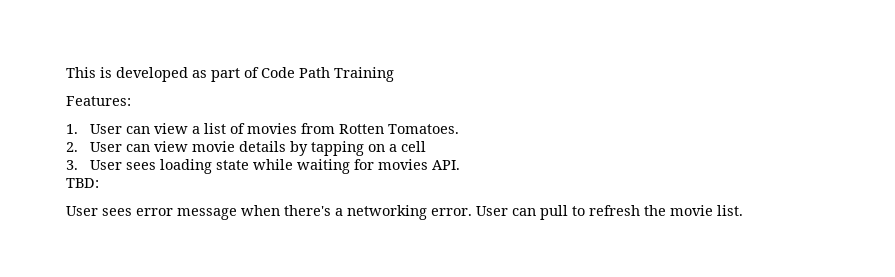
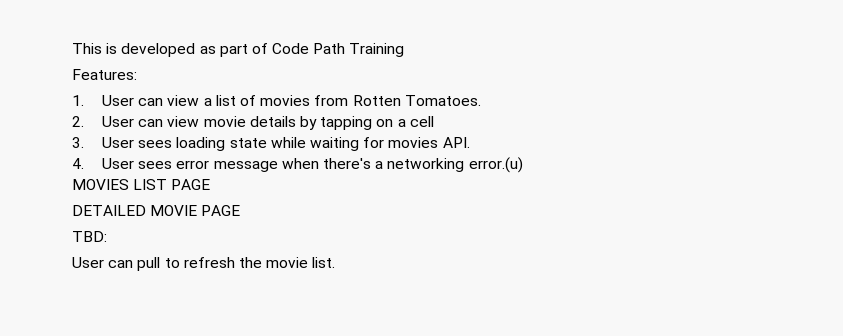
+ 4. User sees error message when there's a networking error.(u)
+ MOVIES LIST PAGE
+ DETAILED MOVIE PAGE
  TBD:
- User sees error message when there's a networking error. User can pull to refresh the movie list.
+ User can pull to refresh the movie list.

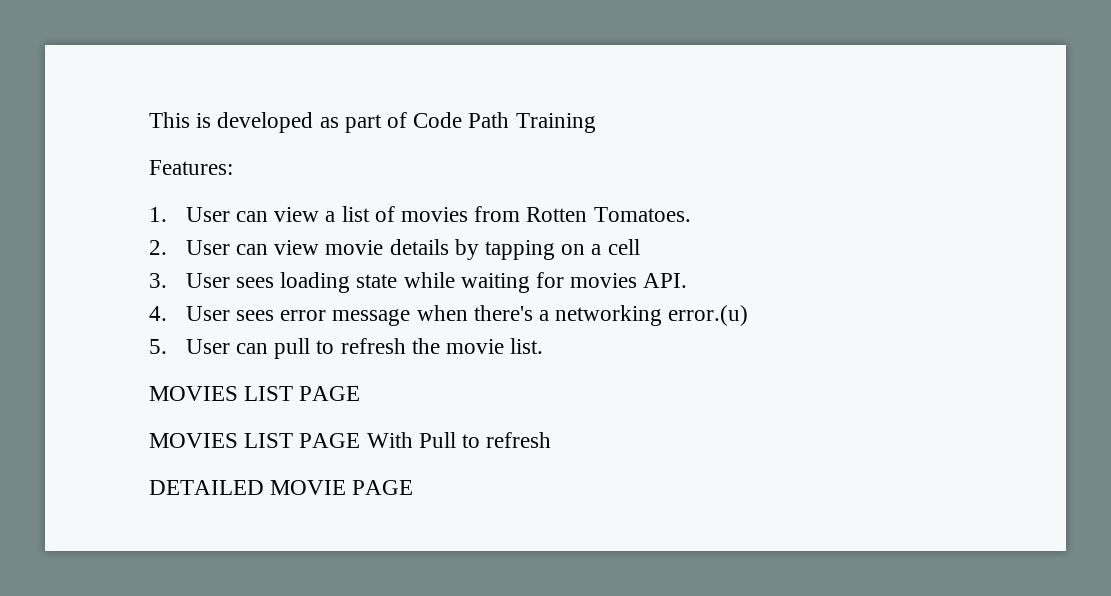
+ 5. User can pull to refresh the movie list.
  MOVIES LIST PAGE
+ MOVIES LIST PAGE With Pull to refresh
  DETAILED MOVIE PAGE
- TBD:
- User can pull to refresh the movie list.

